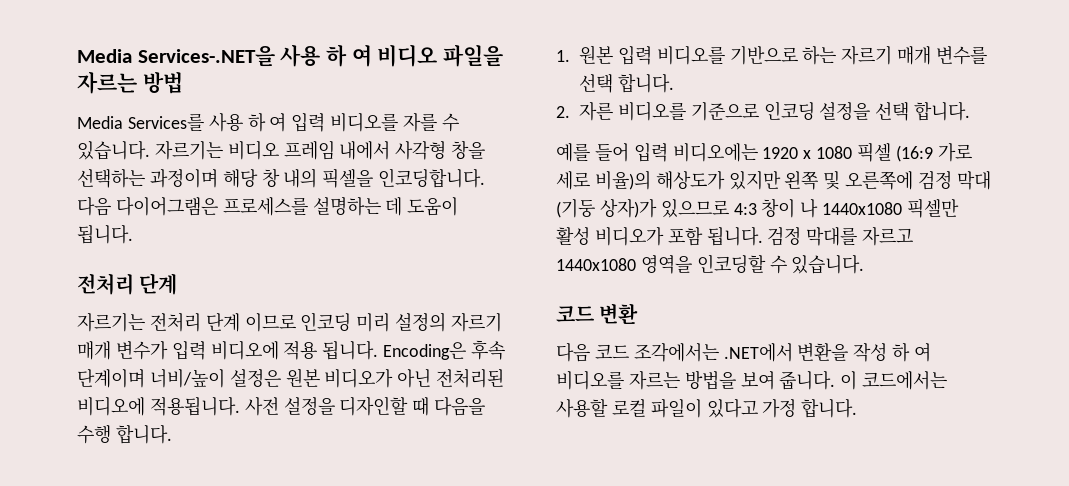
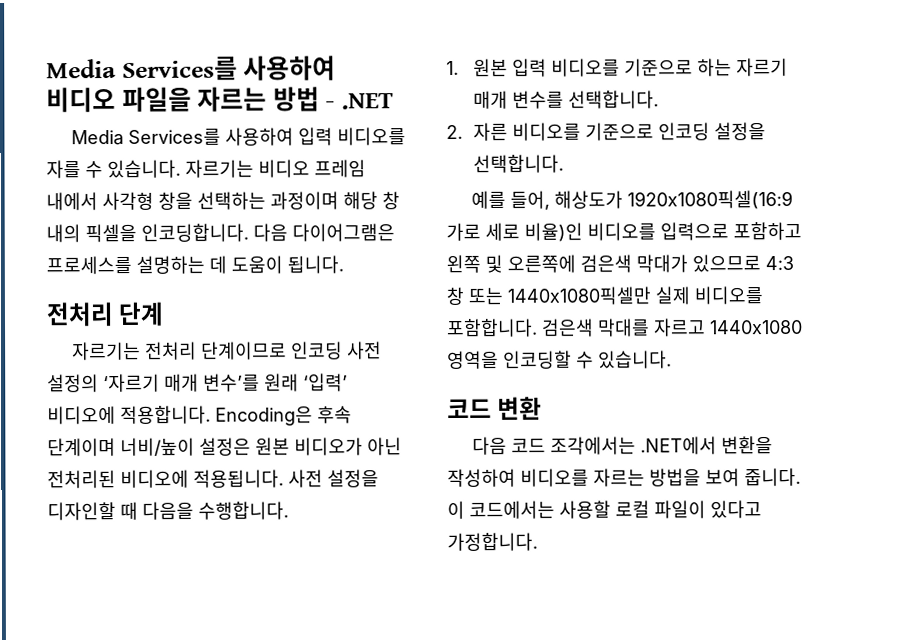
- Media Services-.NET을 사용 하 여 비디오 파일을 자르는 방법
- Media Services를 사용 하 여 입력 비디오를 자를 수 있습니다.
+ Media Services를 사용하여 비디오 파일을 자르는 방법 - .NET
+ Media Services를 사용하여 입력 비디오를 자를 수 있습니다.
- 자르기는 전처리 단계 이므로 인코딩 미리 설정의 자르기 매개 변수가 입력 비디오에 적용 됩니다.
+ 자르기는 전처리 단계이므로 인코딩 사전 설정의 ‘자르기 매개 변수’를 원래 ‘입력’ 비디오에 적용합니다.
- 사전 설정을 디자인할 때 다음을 수행 합니다.
+ 사전 설정을 디자인할 때 다음을 수행합니다.
- 1. 원본 입력 비디오를 기반으로 하는 자르기 매개 변수를 선택 합니다.
+ 1. 원본 입력 비디오를 기준으로 하는 자르기 매개 변수를 선택합니다.
- 2. 자른 비디오를 기준으로 인코딩 설정을 선택 합니다.
+ 2. 자른 비디오를 기준으로 인코딩 설정을 선택합니다.
- 예를 들어 입력 비디오에는 1920 x 1080 픽셀 (16:9 가로 세로 비율)의 해상도가 있지만 왼쪽 및 오른쪽에 검정 막대 (기둥 상자)가 있으므로 4:3 창이 나 1440x1080 픽셀만 활성 비디오가 포함 됩니다. 검정 막대를 자르고 1440x1080 영역을 인코딩할 수 있습니다.
+ 예를 들어, 해상도가 1920x1080픽셀(16:9 가로 세로 비율)인 비디오를 입력으로 포함하고 왼쪽 및 오른쪽에 검은색 막대가 있으므로 4:3 창 또는 1440x1080픽셀만 실제 비디오를 포함합니다. 검은색 막대를 자르고 1440x1080 영역을 인코딩할 수 있습니다.
- 다음 코드 조각에서는 .NET에서 변환을 작성 하 여 비디오를 자르는 방법을 보여 줍니다.
+ 다음 코드 조각에서는 .NET에서 변환을 작성하여 비디오를 자르는 방법을 보여 줍니다.
- 이 코드에서는 사용할 로컬 파일이 있다고 가정 합니다.
+ 이 코드에서는 사용할 로컬 파일이 있다고 가정합니다.

